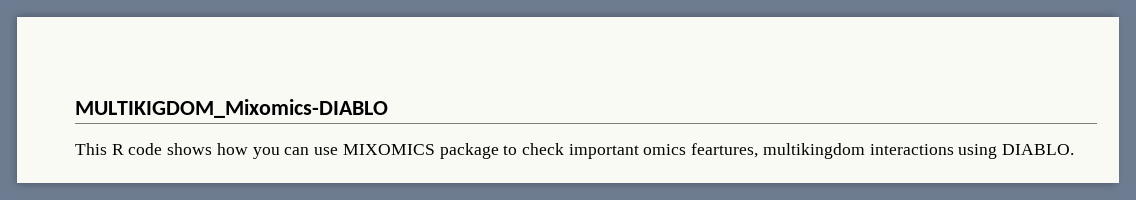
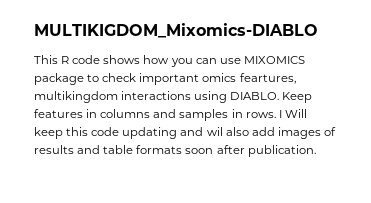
+ Keep features in columns and samples in rows. I Will keep this code updating and wil also add images of results and table formats soon after publication.

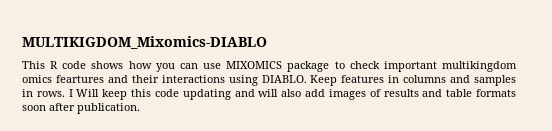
- This R code shows how you can use MIXOMICS package to check important omics feartures, multikingdom interactions using DIABLO.
+ This R code shows how you can use MIXOMICS package to check important multikingdom omics feartures and their interactions using DIABLO.
- I Will keep this code updating and wil also add images of results and table formats soon after publication.
+ I Will keep this code updating and will also add images of results and table formats soon after publication.

